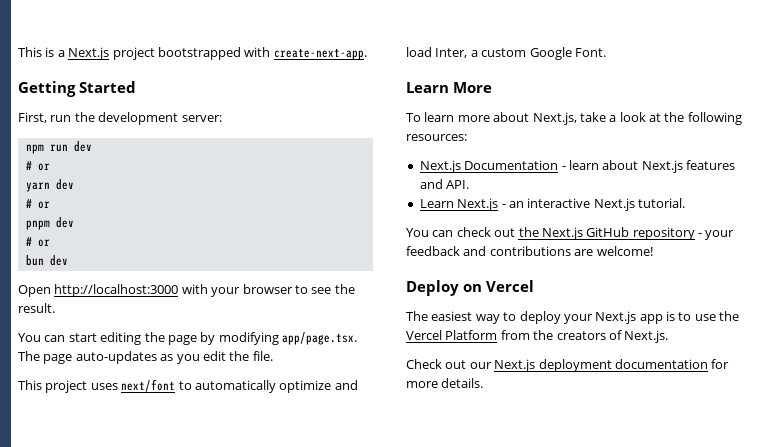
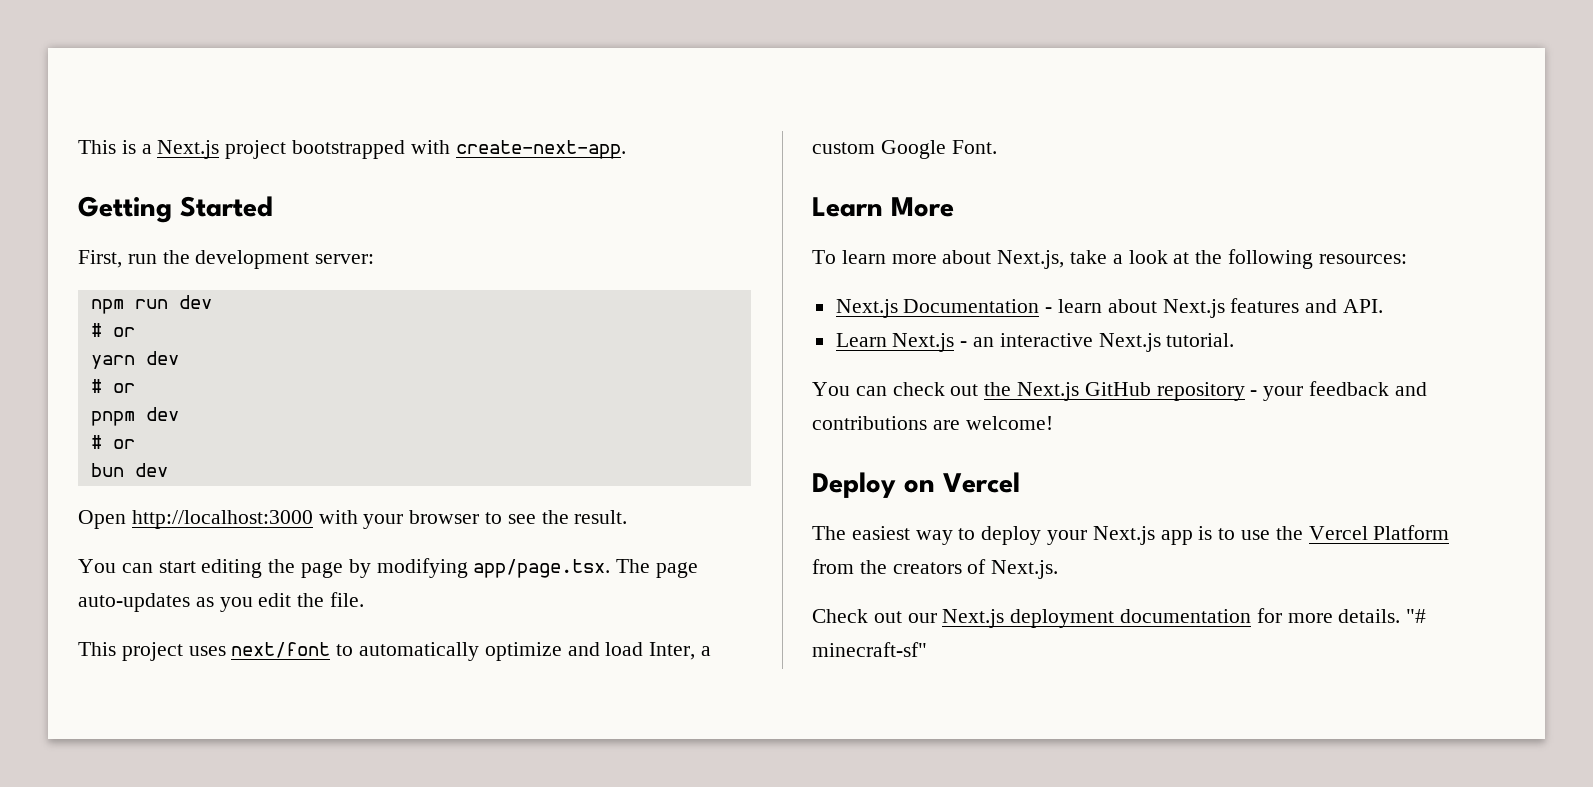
+ "# minecraft-sf"

